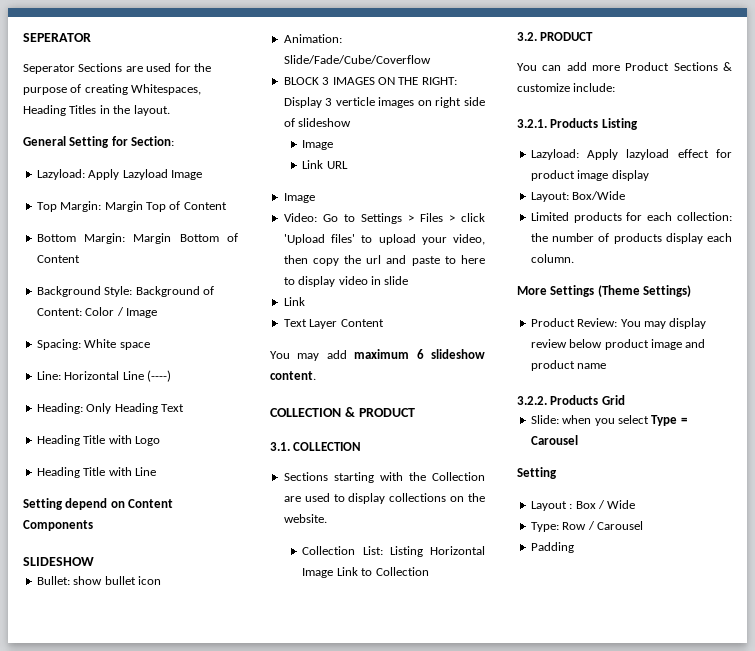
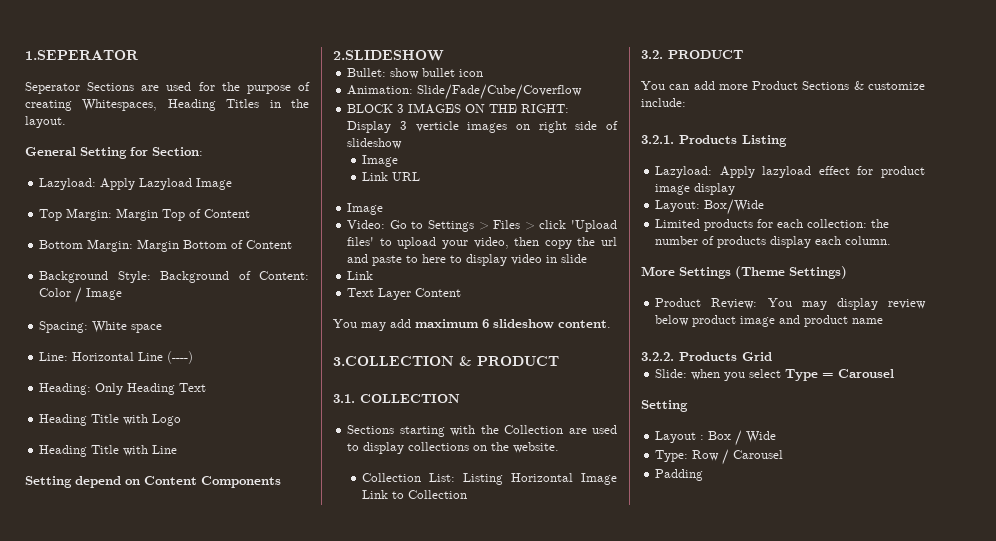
- SEPERATOR
+ 1.SEPERATOR
- SLIDESHOW
+ 2.SLIDESHOW
- COLLECTION & PRODUCT
+ 3.COLLECTION & PRODUCT

